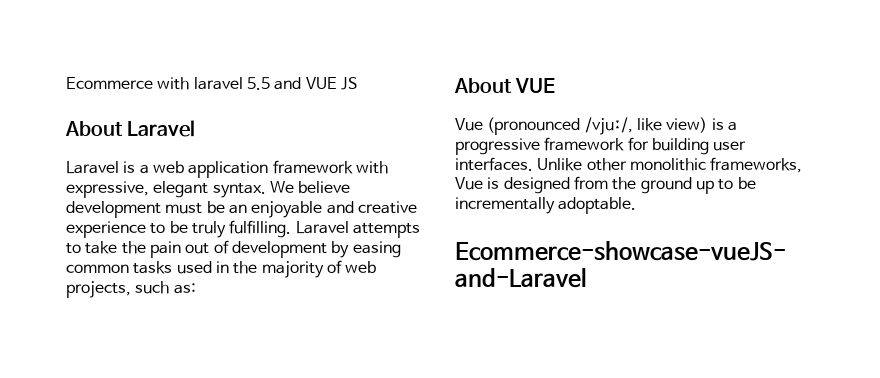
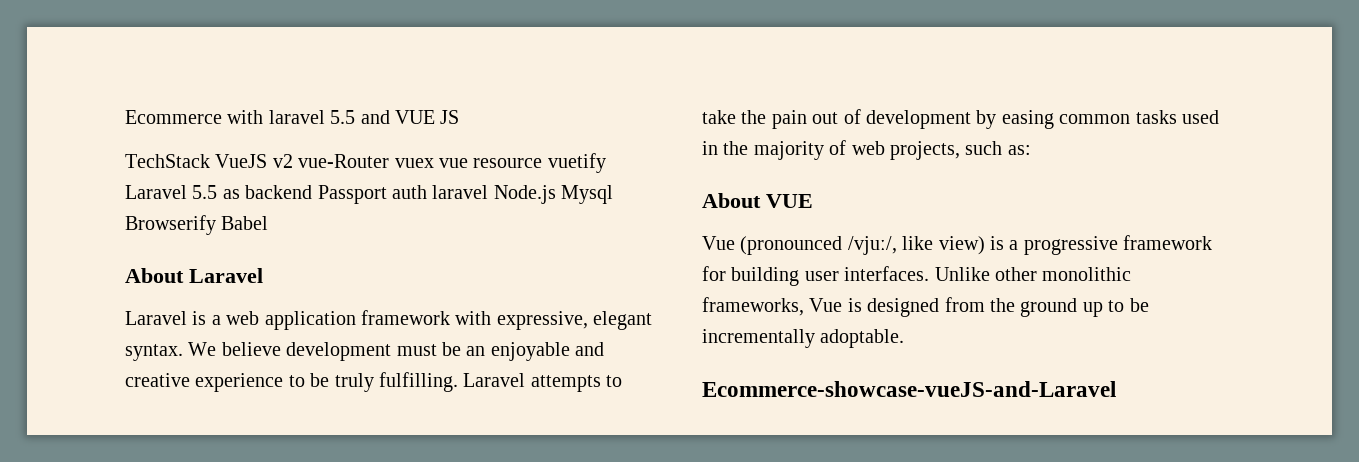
+ TechStack VueJS v2 vue-Router vuex vue resource vuetify Laravel 5.5 as backend Passport auth laravel Node.js Mysql Browserify Babel

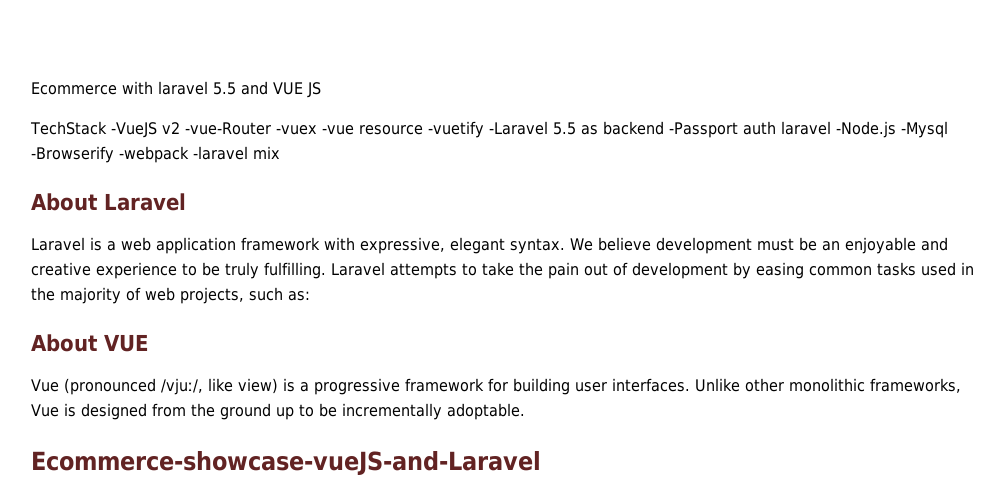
- TechStack VueJS v2 vue-Router vuex vue resource vuetify Laravel 5.5 as backend Passport auth laravel Node.js Mysql Browserify Babel
+ TechStack -VueJS v2 -vue-Router -vuex -vue resource -vuetify -Laravel 5.5 as backend -Passport auth laravel -Node.js -Mysql -Browserify -webpack -laravel mix

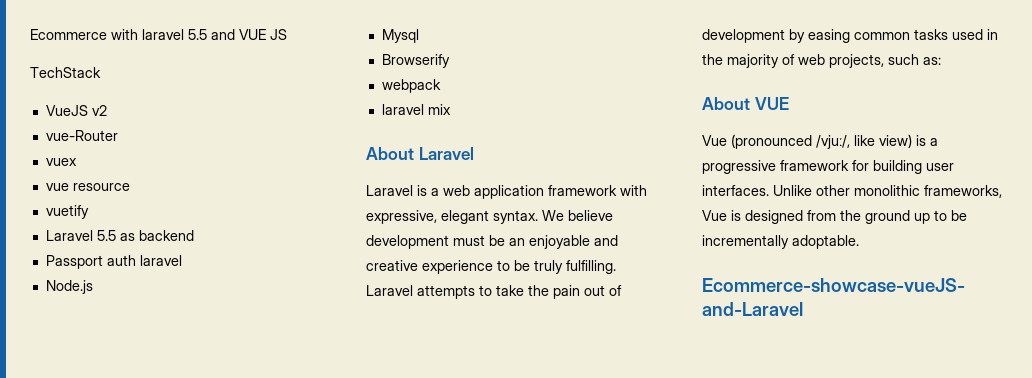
- TechStack -VueJS v2 -vue-Router -vuex -vue resource -vuetify -Laravel 5.5 as backend -Passport auth laravel -Node.js -Mysql -Browserify -webpack -laravel mix
+ TechStack
+ VueJS v2
+ vue-Router
+ vuex
+ vue resource
+ vuetify
+ Laravel 5.5 as backend
+ Passport auth laravel
+ Node.js
+ Mysql
+ Browserify
+ webpack
+ laravel mix

